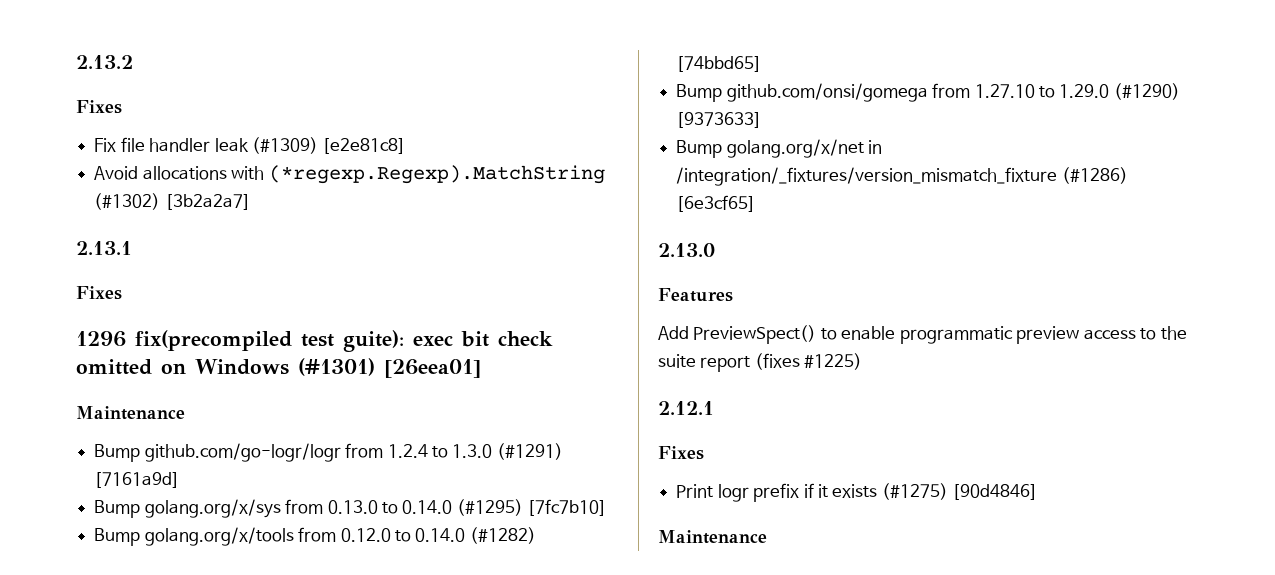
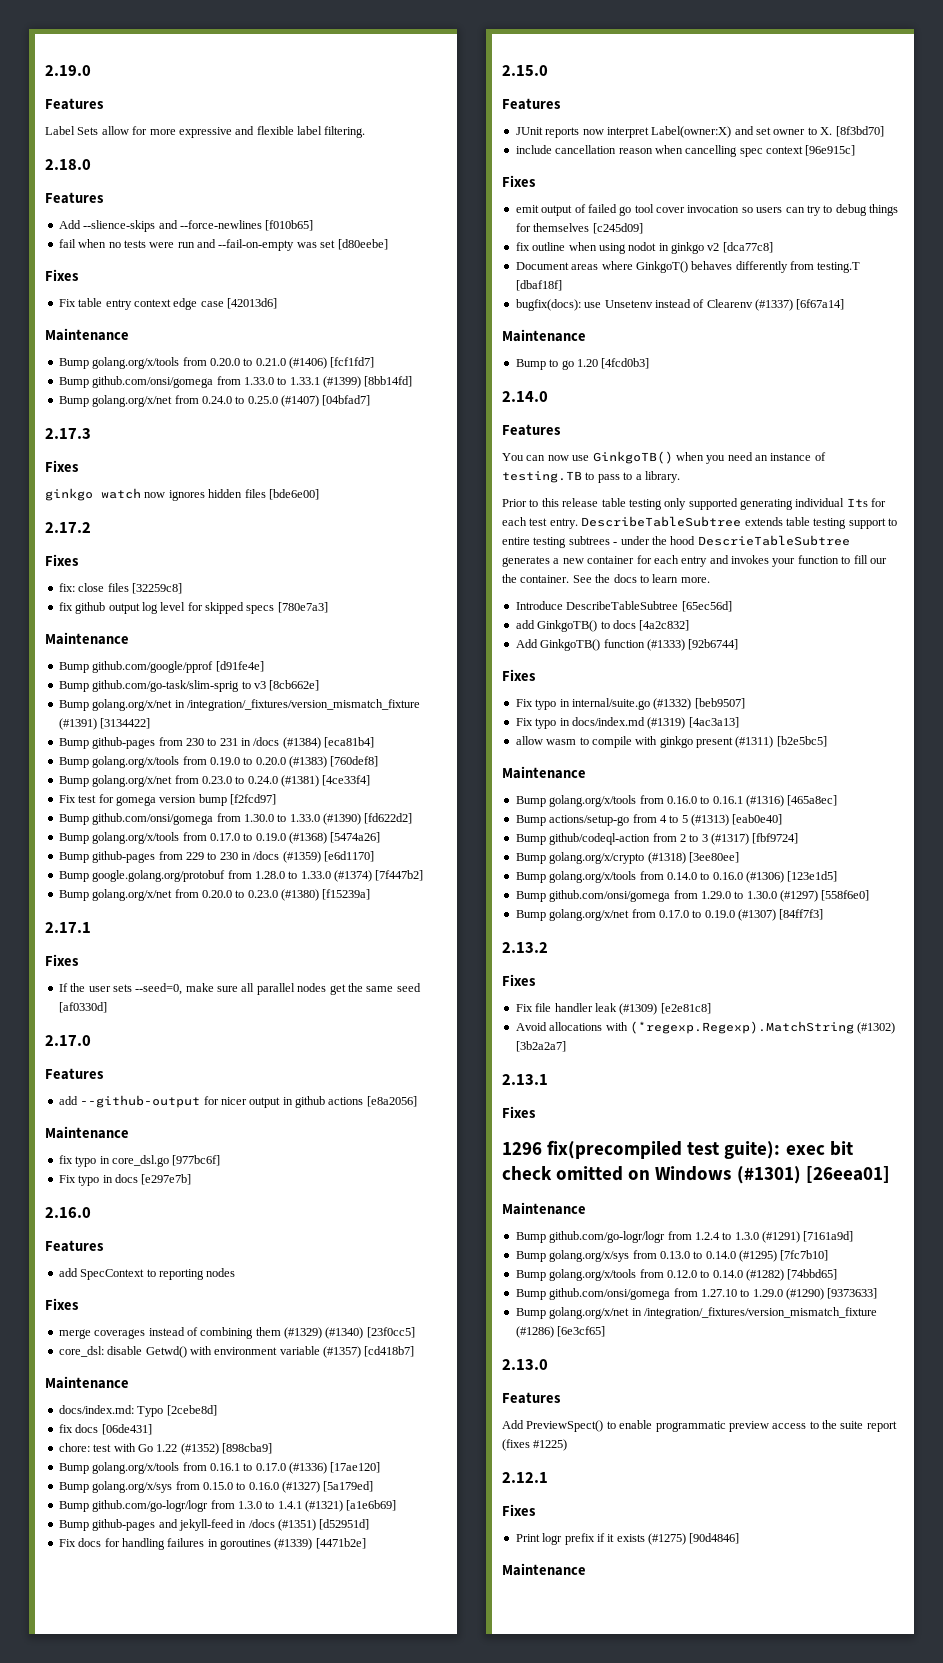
+ 2.19.0
+ Features
+ Label Sets allow for more expressive and flexible label filtering.
+ 2.18.0
+ Features
+ Add --slience-skips and --force-newlines [f010b65]
+ fail when no tests were run and --fail-on-empty was set [d80eebe]
+ Fixes
+ Fix table entry context edge case [42013d6]
+ Maintenance
+ Bump golang.org/x/tools from 0.20.0 to 0.21.0 (#1406) [fcf1fd7]
+ Bump github.com/onsi/gomega from 1.33.0 to 1.33.1 (#1399) [8bb14fd]
+ Bump golang.org/x/net from 0.24.0 to 0.25.0 (#1407) [04bfad7]
+ 2.17.3
+ Fixes
+ ginkgo watch now ignores hidden files [bde6e00]
+ 2.17.2
+ Fixes
+ fix: close files [32259c8]
+ fix github output log level for skipped specs [780e7a3]
+ Maintenance
+ Bump github.com/google/pprof [d91fe4e]
+ Bump github.com/go-task/slim-sprig to v3 [8cb662e]
+ Bump golang.org/x/net in /integration/_fixtures/version_mismatch_fixture (#1391) [3134422]
+ Bump github-pages from 230 to 231 in /docs (#1384) [eca81b4]
+ Bump golang.org/x/tools from 0.19.0 to 0.20.0 (#1383) [760def8]
+ Bump golang.org/x/net from 0.23.0 to 0.24.0 (#1381) [4ce33f4]
+ Fix test for gomega version bump [f2fcd97]
+ Bump github.com/onsi/gomega from 1.30.0 to 1.33.0 (#1390) [fd622d2]
+ Bump golang.org/x/tools from 0.17.0 to 0.19.0 (#1368) [5474a26]
+ Bump github-pages from 229 to 230 in /docs (#1359) [e6d1170]
+ Bump google.golang.org/protobuf from 1.28.0 to 1.33.0 (#1374) [7f447b2]
+ Bump golang.org/x/net from 0.20.0 to 0.23.0 (#1380) [f15239a]
+ 2.17.1
+ Fixes
+ If the user sets --seed=0, make sure all parallel nodes get the same seed [af0330d]
+ 2.17.0
+ Features
+ add --github-output for nicer output in github actions [e8a2056]
+ Maintenance
+ fix typo in core_dsl.go [977bc6f]
+ Fix typo in docs [e297e7b]
+ 2.16.0
+ Features
+ add SpecContext to reporting nodes
+ Fixes
+ merge coverages instead of combining them (#1329) (#1340) [23f0cc5]
+ core_dsl: disable Getwd() with environment variable (#1357) [cd418b7]
+ Maintenance
+ docs/index.md: Typo [2cebe8d]
+ fix docs [06de431]
+ chore: test with Go 1.22 (#1352) [898cba9]
+ Bump golang.org/x/tools from 0.16.1 to 0.17.0 (#1336) [17ae120]
+ Bump golang.org/x/sys from 0.15.0 to 0.16.0 (#1327) [5a179ed]
+ Bump github.com/go-logr/logr from 1.3.0 to 1.4.1 (#1321) [a1e6b69]
+ Bump github-pages and jekyll-feed in /docs (#1351) [d52951d]
+ Fix docs for handling failures in goroutines (#1339) [4471b2e]
+ 2.15.0
+ Features
+ JUnit reports now interpret Label(owner:X) and set owner to X. [8f3bd70]
+ include cancellation reason when cancelling spec context [96e915c]
+ Fixes
+ emit output of failed go tool cover invocation so users can try to debug things for themselves [c245d09]
+ fix outline when using nodot in ginkgo v2 [dca77c8]
+ Document areas where GinkgoT() behaves differently from testing.T [dbaf18f]
+ bugfix(docs): use Unsetenv instead of Clearenv (#1337) [6f67a14]
+ Maintenance
+ Bump to go 1.20 [4fcd0b3]
+ 2.14.0
+ Features
+ You can now use GinkgoTB() when you need an instance of testing.TB to pass to a library.
+ Prior to this release table testing only supported generating individual Its for each test entry. DescribeTableSubtree extends table testing support to entire testing subtrees - under the hood DescrieTableSubtree generates a new container for each entry and invokes your function to fill our the container. See the docs to learn more.
+ Introduce DescribeTableSubtree [65ec56d]
+ add GinkgoTB() to docs [4a2c832]
+ Add GinkgoTB() function (#1333) [92b6744]
+ Fixes
+ Fix typo in internal/suite.go (#1332) [beb9507]
+ Fix typo in docs/index.md (#1319) [4ac3a13]
+ allow wasm to compile with ginkgo present (#1311) [b2e5bc5]
+ Maintenance
+ Bump golang.org/x/tools from 0.16.0 to 0.16.1 (#1316) [465a8ec]
+ Bump actions/setup-go from 4 to 5 (#1313) [eab0e40]
+ Bump github/codeql-action from 2 to 3 (#1317) [fbf9724]
+ Bump golang.org/x/crypto (#1318) [3ee80ee]
+ Bump golang.org/x/tools from 0.14.0 to 0.16.0 (#1306) [123e1d5]
+ Bump github.com/onsi/gomega from 1.29.0 to 1.30.0 (#1297) [558f6e0]
+ Bump golang.org/x/net from 0.17.0 to 0.19.0 (#1307) [84ff7f3]

